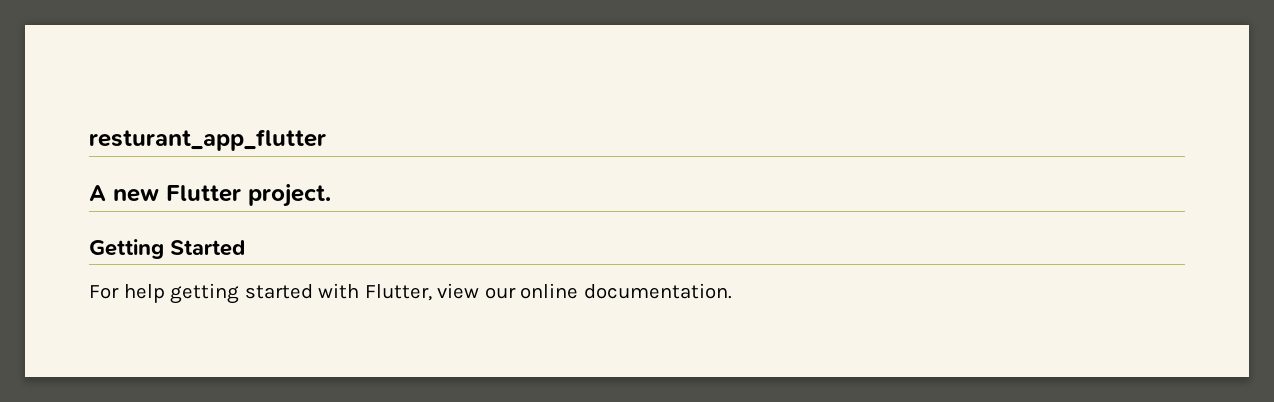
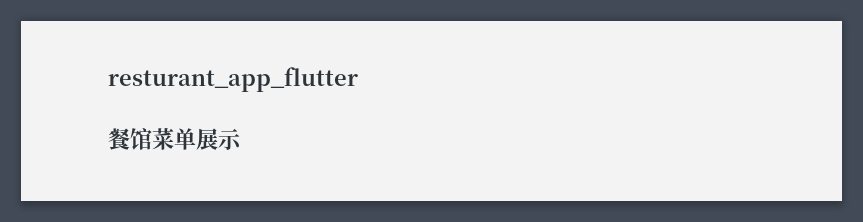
- A new Flutter project.
- Getting Started
- For help getting started with Flutter, view our online documentation.
+ 餐馆菜单展示

